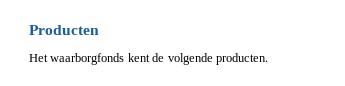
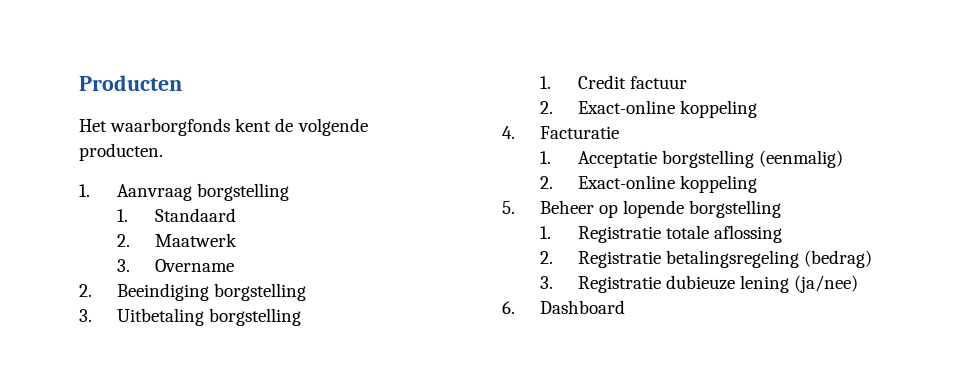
+ 1. Aanvraag borgstelling
+ 1. Standaard
+ 2. Maatwerk
+ 3. Overname
+ 2. Beeindiging borgstelling
+ 3. Uitbetaling borgstelling
+ 1. Credit factuur
+ 2. Exact-online koppeling
+ 4. Facturatie
+ 1. Acceptatie borgstelling (eenmalig)
+ 2. Exact-online koppeling
+ 5. Beheer op lopende borgstelling
+ 1. Registratie totale aflossing
+ 2. Registratie betalingsregeling (bedrag)
+ 3. Registratie dubieuze lening (ja/nee)
+ 6. Dashboard

